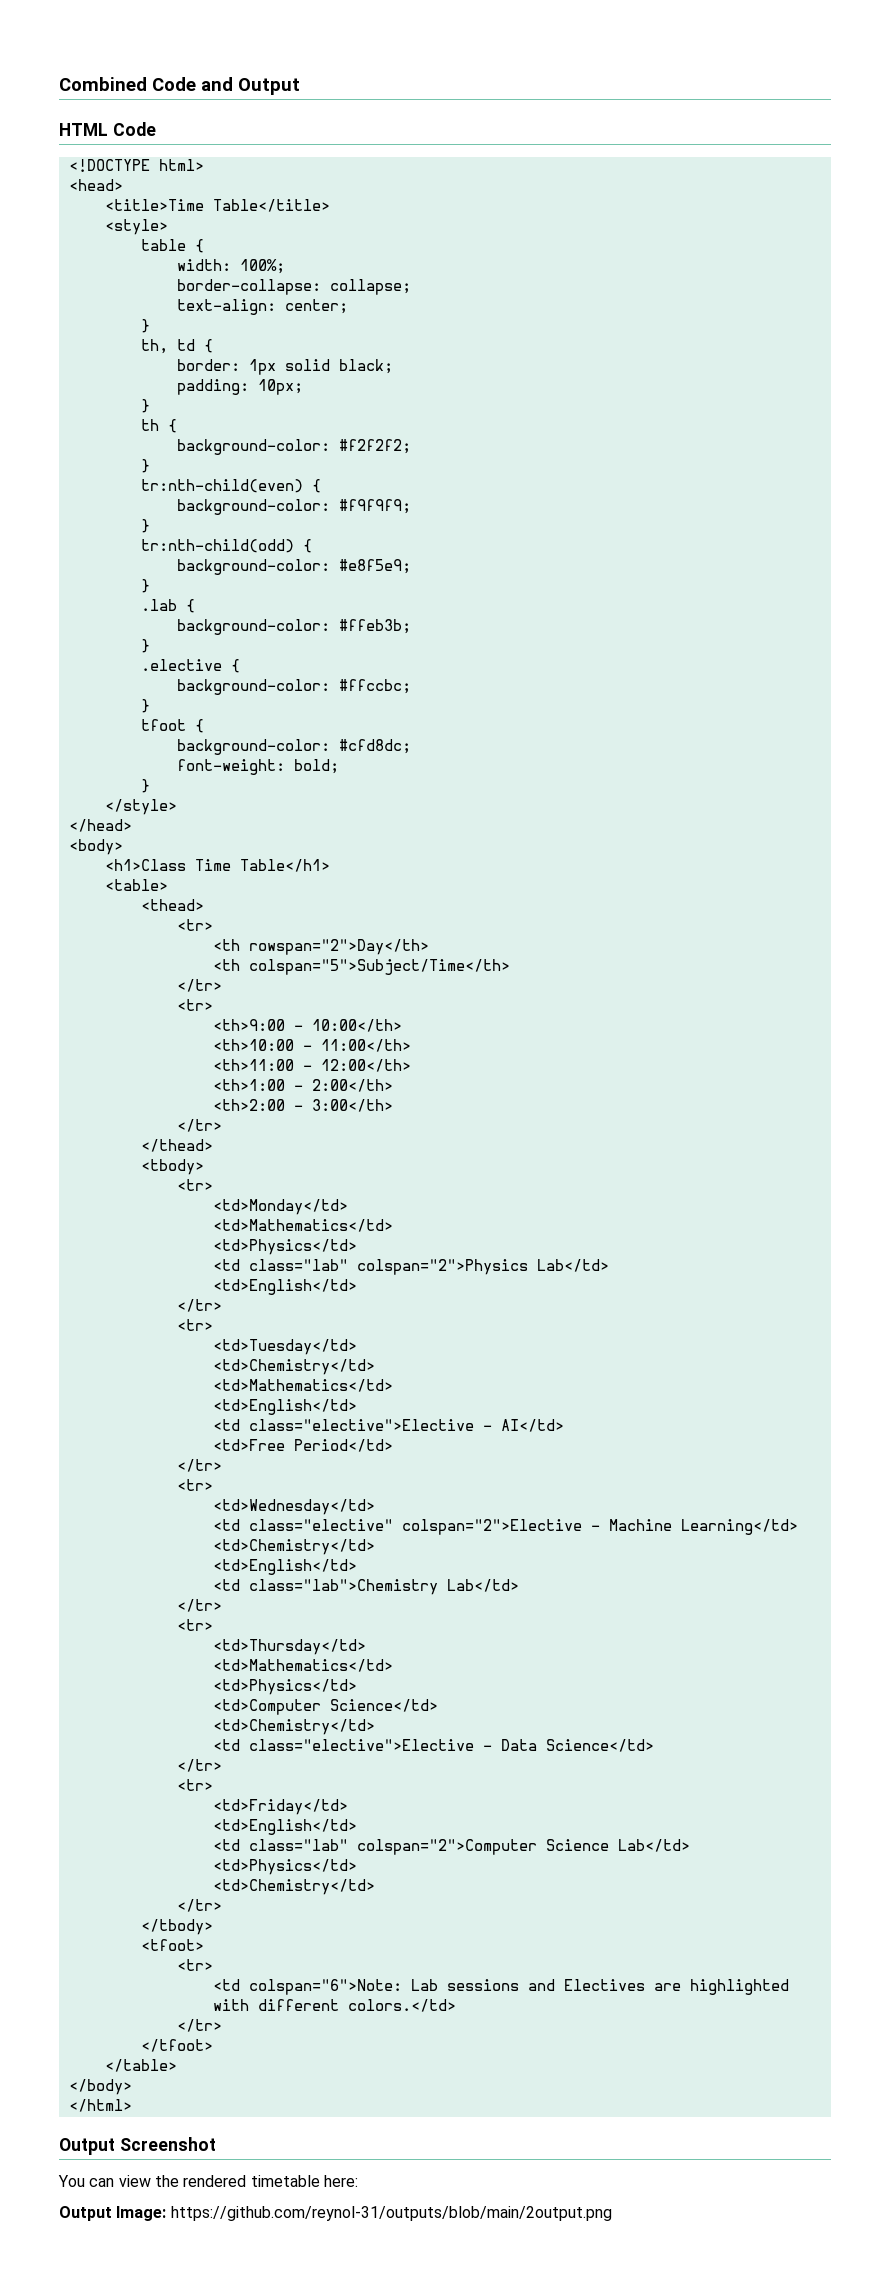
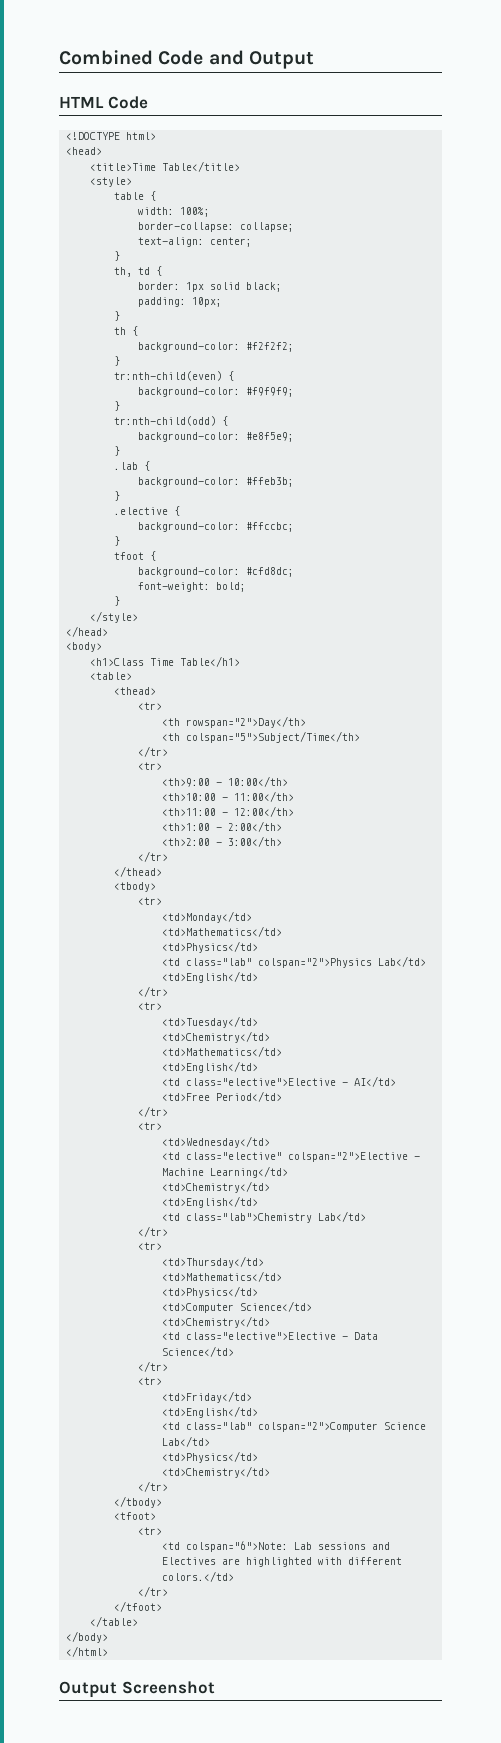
- You can view the rendered timetable here:
- Output Image: https://github.com/reynol-31/outputs/blob/main/2output.png

